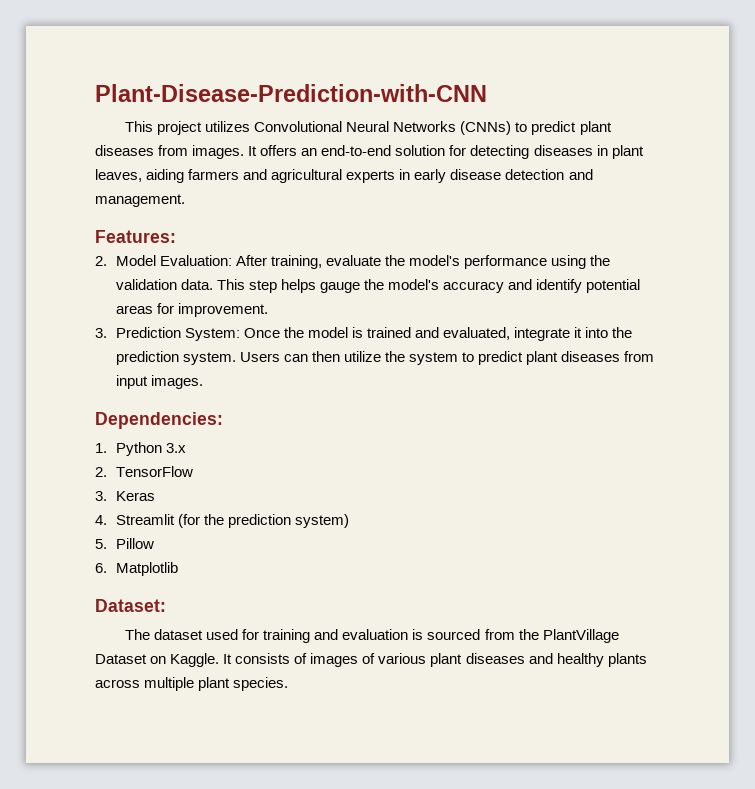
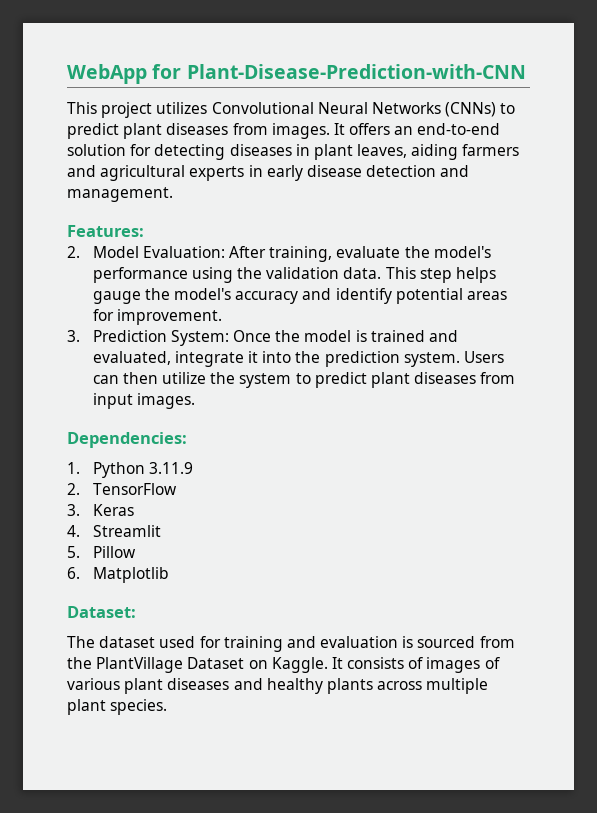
- Plant-Disease-Prediction-with-CNN
+ WebApp for Plant-Disease-Prediction-with-CNN
- 1. Python 3.x
+ 1. Python 3.11.9
- 4. Streamlit (for the prediction system)
+ 4. Streamlit

